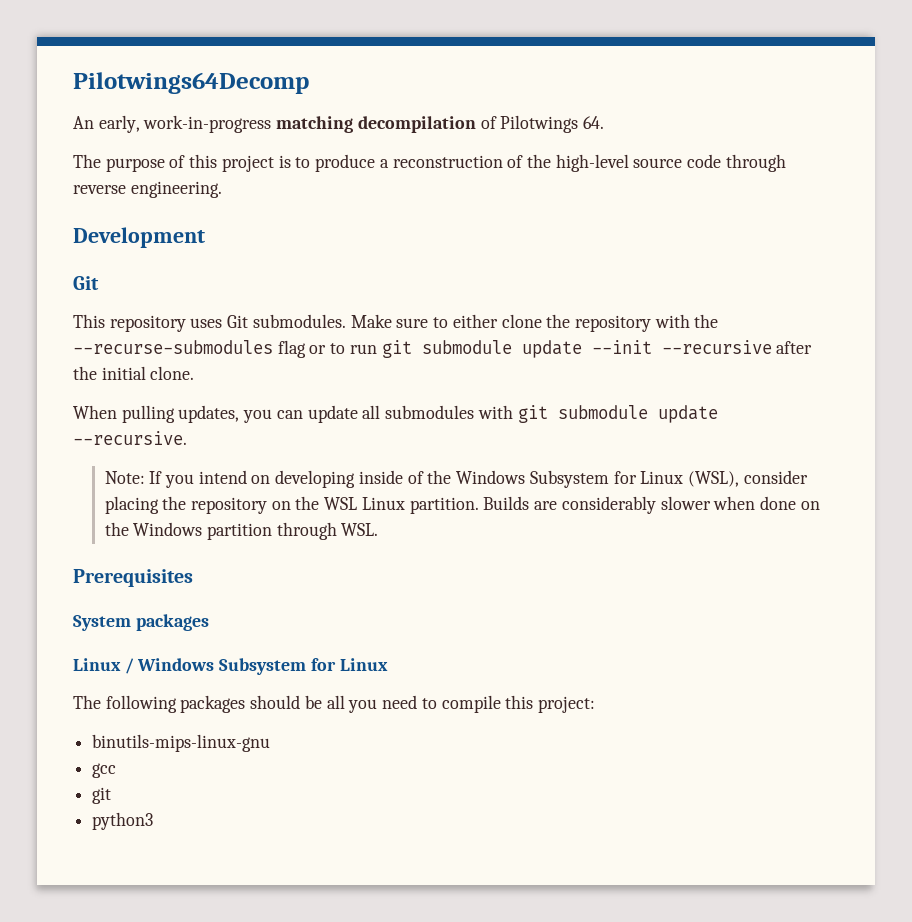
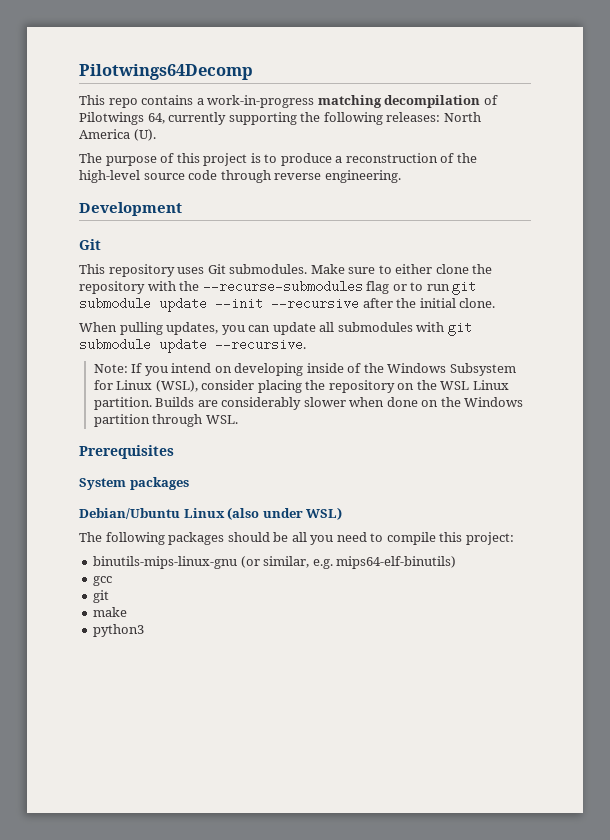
- An early, work-in-progress matching decompilation of Pilotwings 64.
+ This repo contains a work-in-progress matching decompilation of Pilotwings 64, currently supporting the following releases: North America (U).
- Linux / Windows Subsystem for Linux
+ Debian/Ubuntu Linux (also under WSL)
- binutils-mips-linux-gnu
+ binutils-mips-linux-gnu (or similar, e.g. mips64-elf-binutils)
+ make

